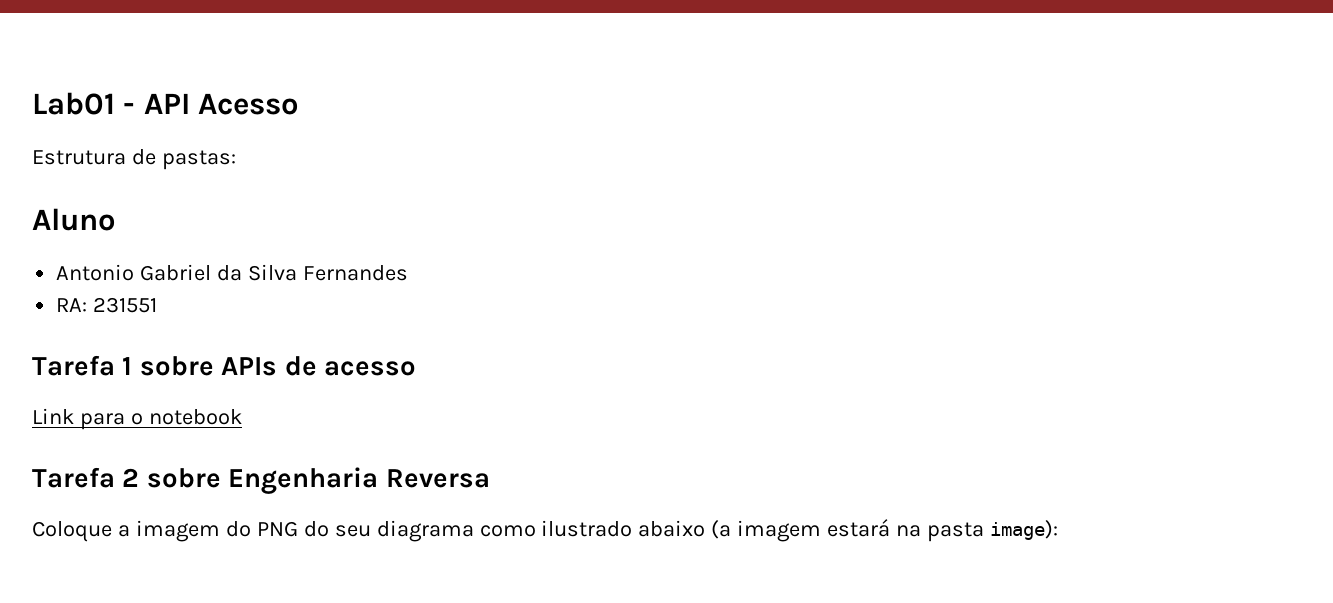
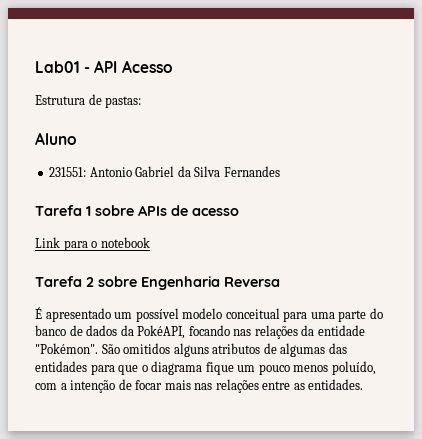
- Antonio Gabriel da Silva Fernandes
+ 231551: Antonio Gabriel da Silva Fernandes
- RA: 231551
- Coloque a imagem do PNG do seu diagrama como ilustrado abaixo (a imagem estará na pasta image):
+ É apresentado um possível modelo conceitual para uma parte do banco de dados da PokéAPI, focando nas relações da entidade "Pokémon". São omitidos alguns atributos de algumas das entidades para que o diagrama fique um pouco menos poluído, com a intenção de focar mais nas relações entre as entidades.

